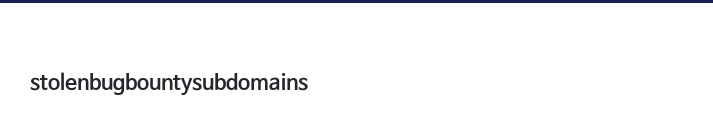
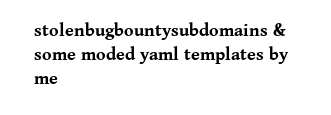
- stolenbugbountysubdomains
+ stolenbugbountysubdomains & some moded yaml templates by me

